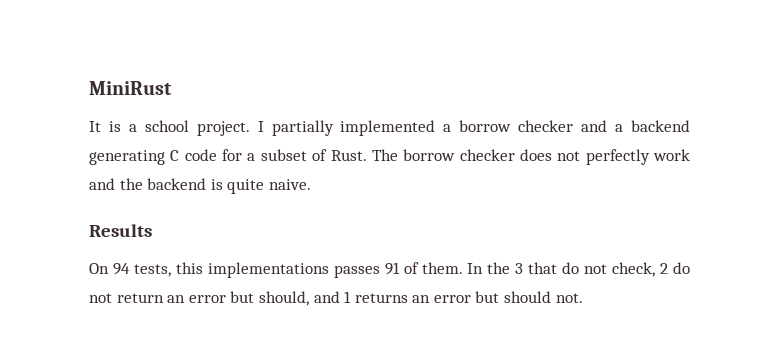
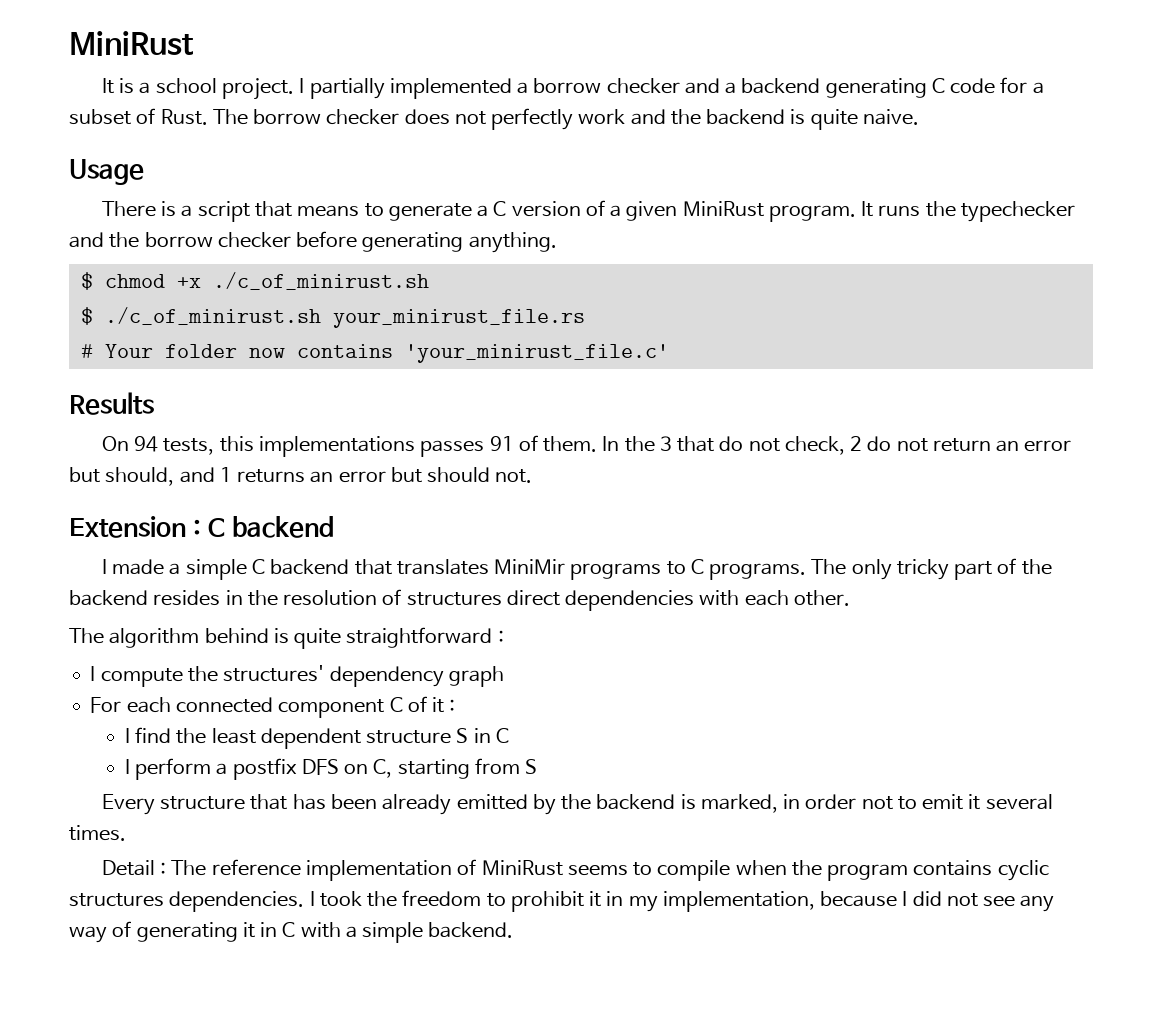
+ Usage
+ There is a script that means to generate a C version of a given MiniRust program. It runs the typechecker and the borrow checker before generating anything.
+ $ chmod +x ./c_of_minirust.sh
+ $ ./c_of_minirust.sh your_minirust_file.rs
+ # Your folder now contains 'your_minirust_file.c'
+ Extension : C backend
+ I made a simple C backend that translates MiniMir programs to C programs. The only tricky part of the backend resides in the resolution of structures direct dependencies with each other.
+ The algorithm behind is quite straightforward :
+ I compute the structures' dependency graph
+ For each connected component C of it :
+ I find the least dependent structure S in C
+ I perform a postfix DFS on C, starting from S
+ Every structure that has been already emitted by the backend is marked, in order not to emit it several times.
+ Detail : The reference implementation of MiniRust seems to compile when the program contains cyclic structures dependencies. I took the freedom to prohibit it in my implementation, because I did not see any way of generating it in C with a simple backend.

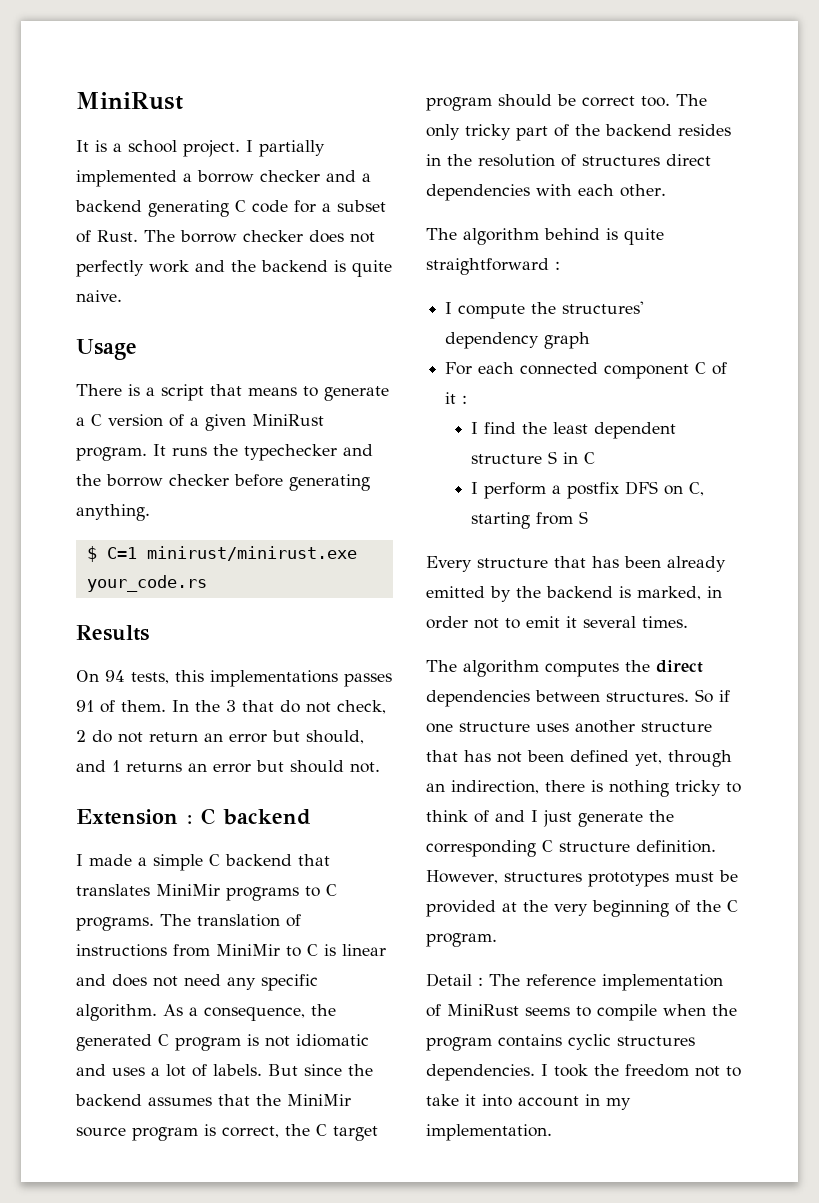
- $ chmod +x ./c_of_minirust.sh
- $ ./c_of_minirust.sh your_minirust_file.rs
- # Your folder now contains 'your_minirust_file.c'
+ $ C=1 minirust/minirust.exe your_code.rs
- The only tricky part of the backend resides in the resolution of structures direct dependencies with each other.
+ The translation of instructions from MiniMir to C is linear and does not need any specific algorithm. As a consequence, the generated C program is not idiomatic and uses a lot of labels. But since the backend assumes that the MiniMir source program is correct, the C target program should be correct too. The only tricky part of the backend resides in the resolution of structures direct dependencies with each other.
+ The algorithm computes the direct dependencies between structures. So if one structure uses another structure that has not been defined yet, through an indirection, there is nothing tricky to think of and I just generate the corresponding C structure definition. However, structures prototypes must be provided at the very beginning of the C program.
- I took the freedom to prohibit it in my implementation, because I did not see any way of generating it in C with a simple backend.
+ I took the freedom not to take it into account in my implementation.

